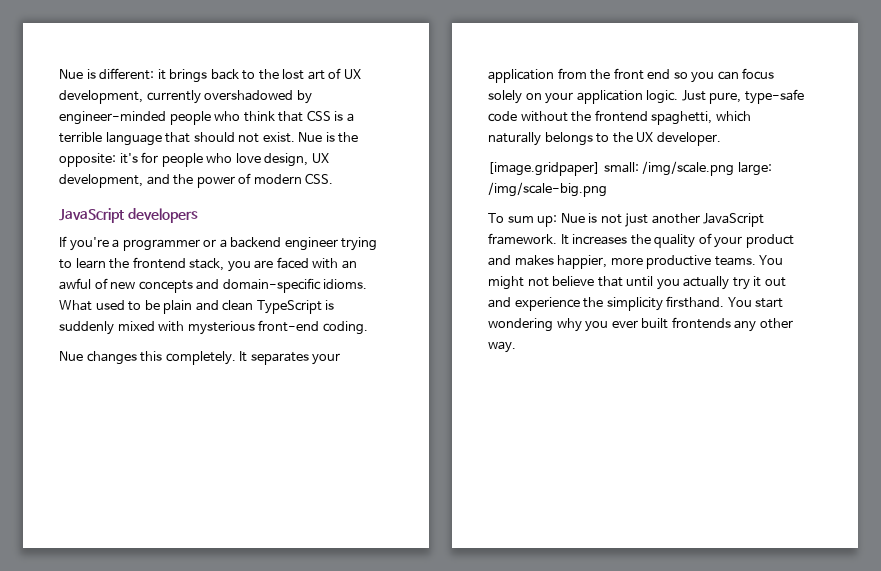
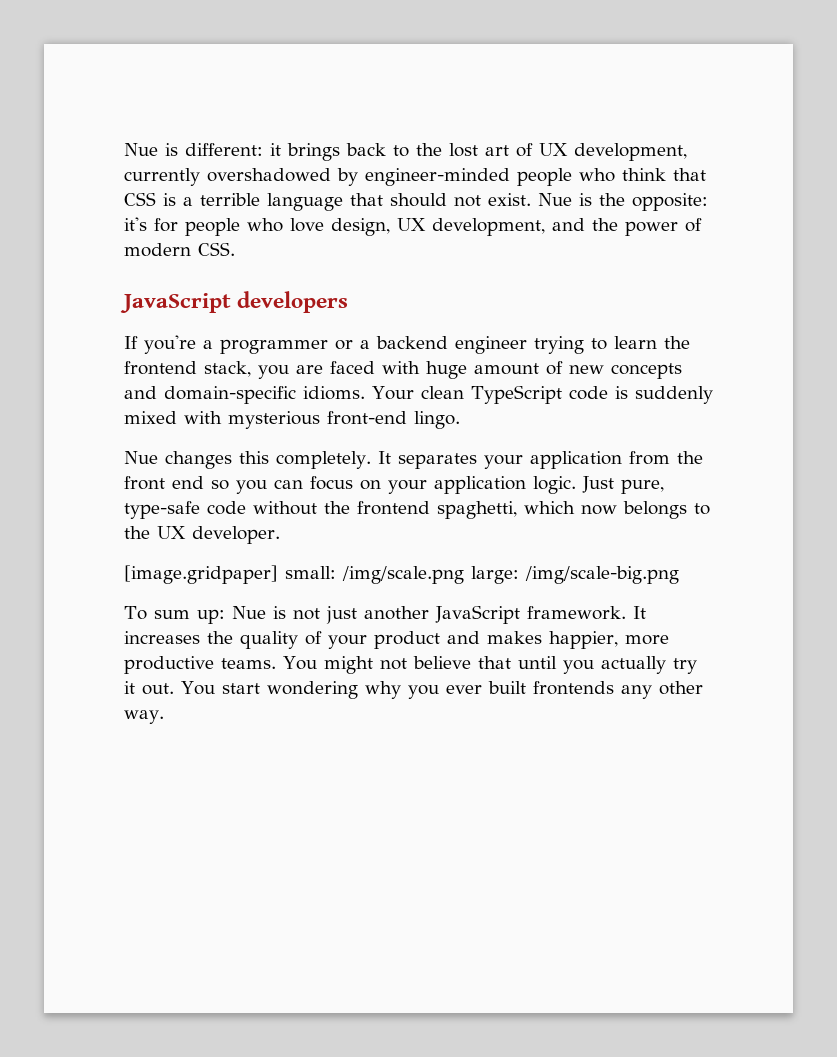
- If you're a programmer or a backend engineer trying to learn the frontend stack, you are faced with an awful of new concepts and domain-specific idioms.
+ If you're a programmer or a backend engineer trying to learn the frontend stack, you are faced with huge amount of new concepts and domain-specific idioms.
- What used to be plain and clean TypeScript is suddenly mixed with mysterious front-end coding.
+ Your clean TypeScript code is suddenly mixed with mysterious front-end lingo.
- It separates your application from the front end so you can focus solely on your application logic.
+ It separates your application from the front end so you can focus on your application logic.
- Just pure, type-safe code without the frontend spaghetti, which naturally belongs to the UX developer.
+ Just pure, type-safe code without the frontend spaghetti, which now belongs to the UX developer.
- You might not believe that until you actually try it out and experience the simplicity firsthand.
+ You might not believe that until you actually try it out.

